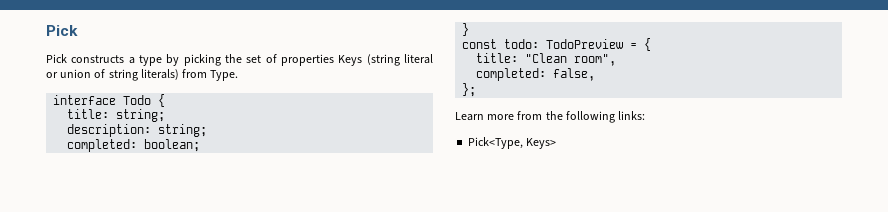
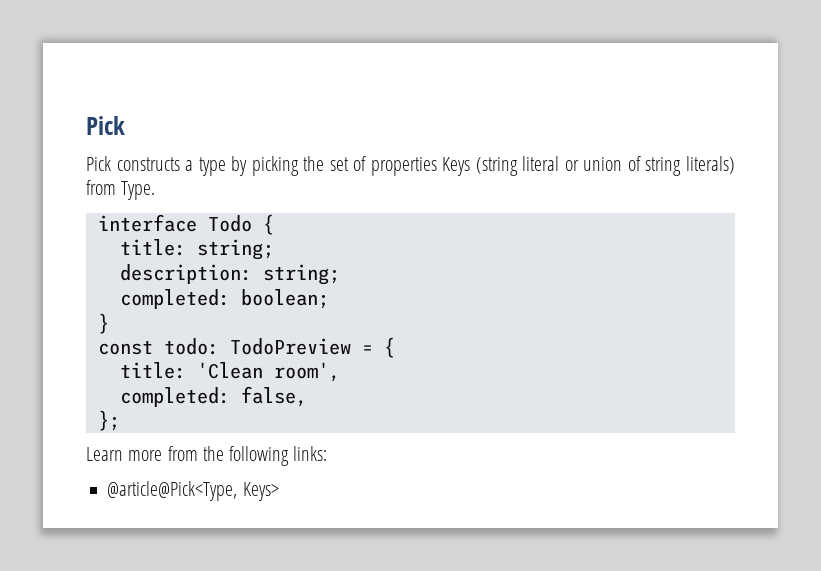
- title: "Clean room",
+ title: 'Clean room',
- Pick<Type, Keys>
+ @article@Pick<Type, Keys>

